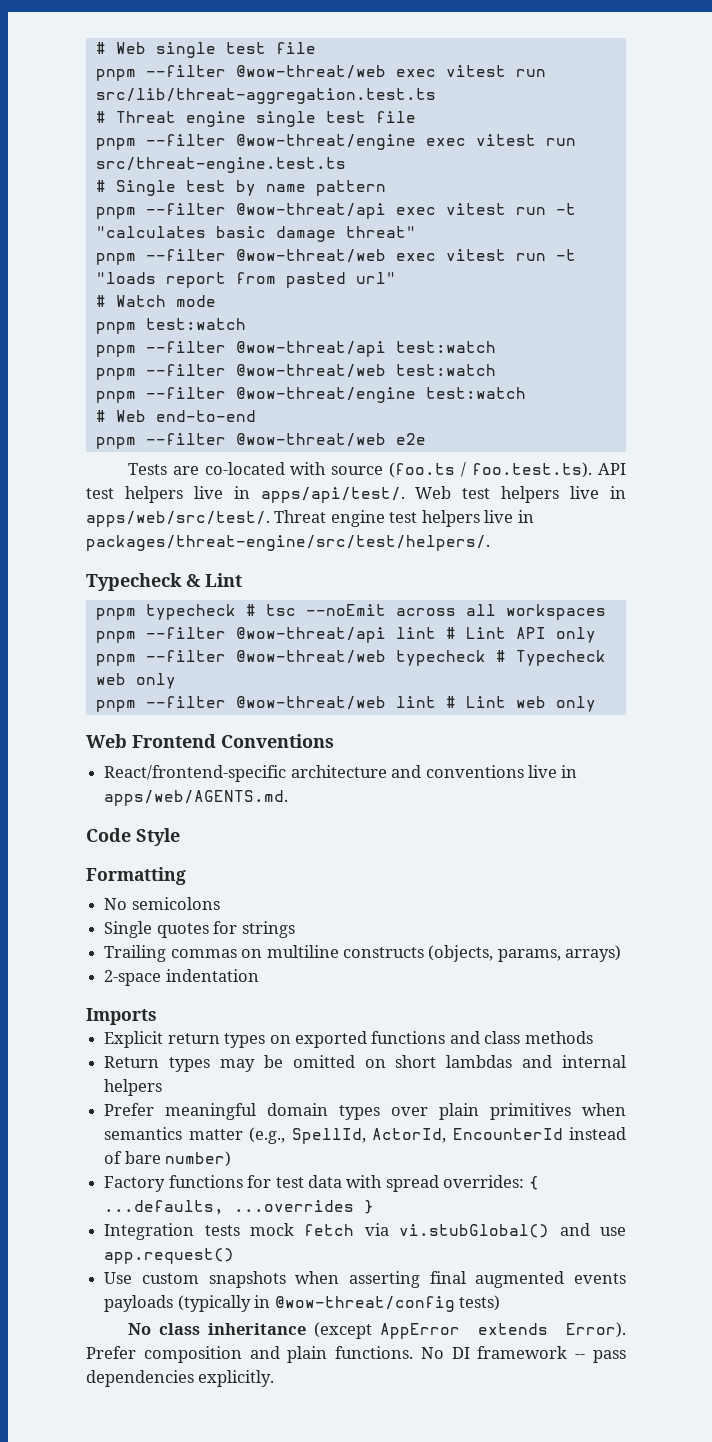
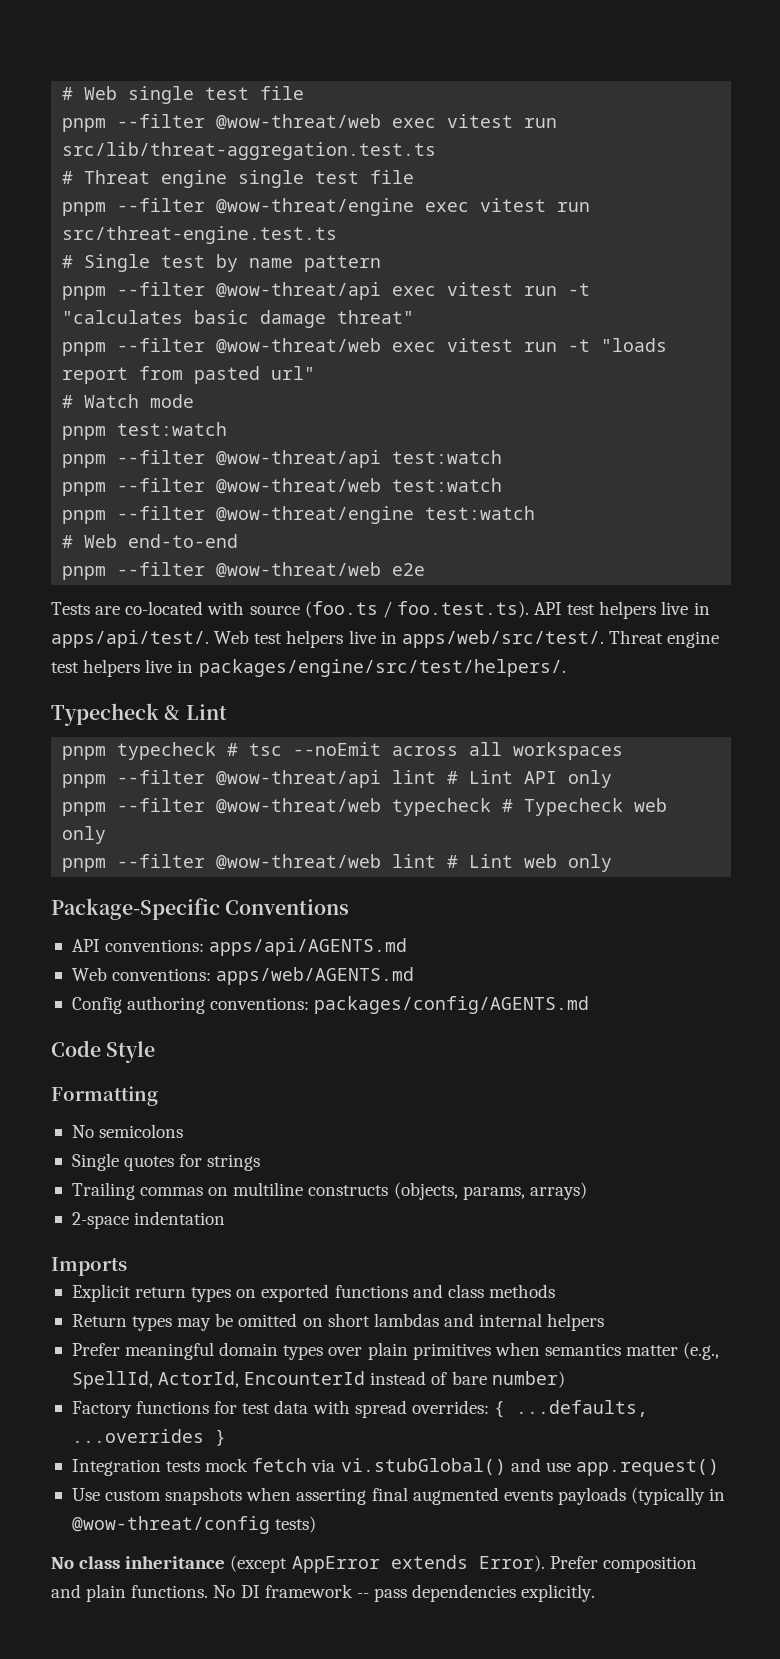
- Threat engine test helpers live in packages/threat-engine/src/test/helpers/.
+ Threat engine test helpers live in packages/engine/src/test/helpers/.
- Web Frontend Conventions
+ Package-Specific Conventions
- React/frontend-specific architecture and conventions live in apps/web/AGENTS.md.
+ API conventions: apps/api/AGENTS.md
+ Web conventions: apps/web/AGENTS.md
+ Config authoring conventions: packages/config/AGENTS.md

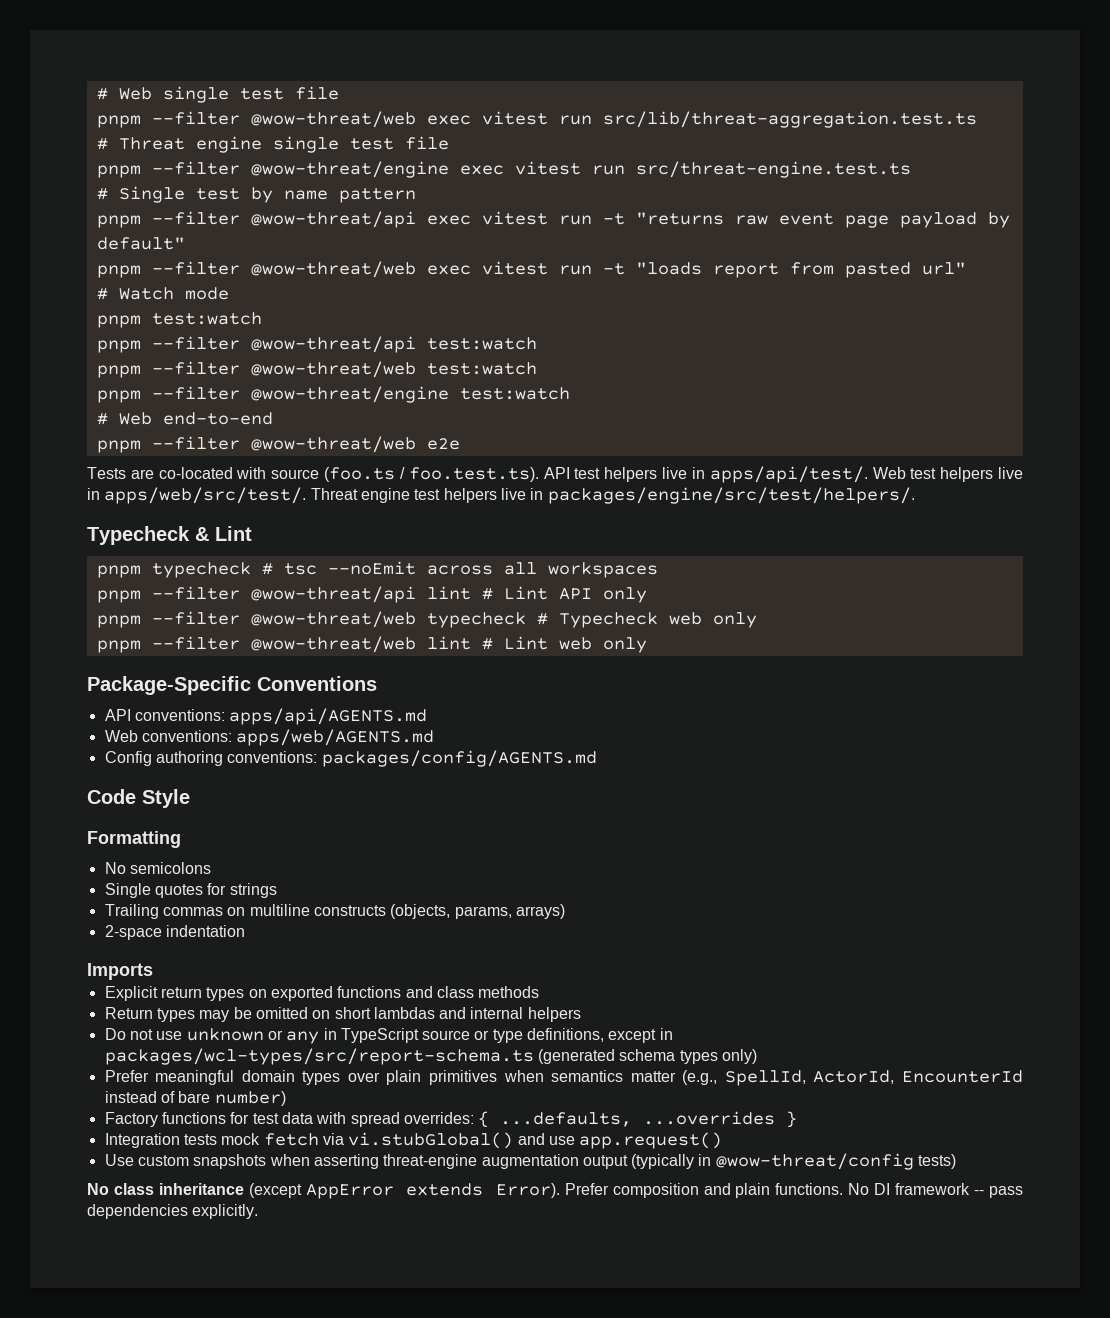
- pnpm --filter @wow-threat/api exec vitest run -t "calculates basic damage threat"
+ pnpm --filter @wow-threat/api exec vitest run -t "returns raw event page payload by default"
+ Do not use unknown or any in TypeScript source or type definitions, except in packages/wcl-types/src/report-schema.ts (generated schema types only)
- Use custom snapshots when asserting final augmented events payloads (typically in @wow-threat/config tests)
+ Use custom snapshots when asserting threat-engine augmentation output (typically in @wow-threat/config tests)

